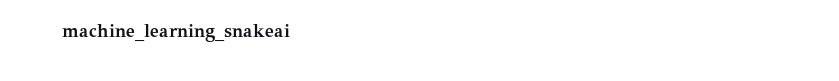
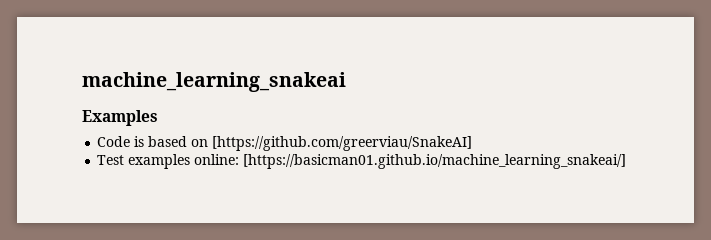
+ Examples
+ Code is based on [https://github.com/greerviau/SnakeAI]
+ Test examples online: [https://basicman01.github.io/machine_learning_snakeai/]

